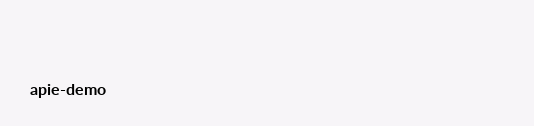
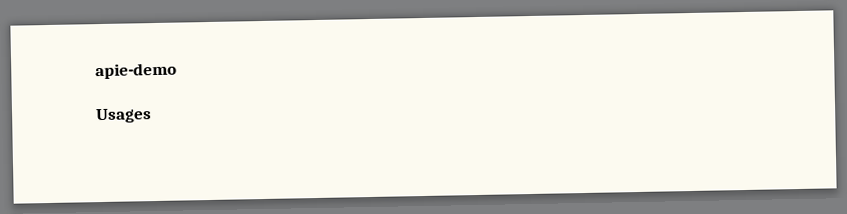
+ Usages

